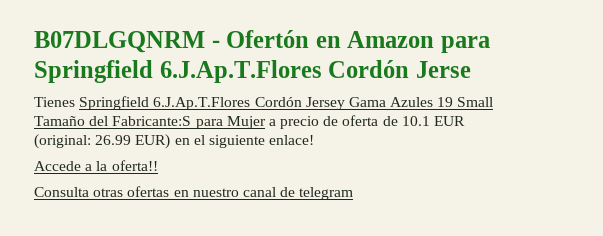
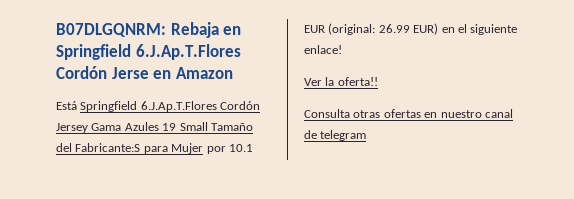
- B07DLGQNRM - Ofertón en Amazon para Springfield 6.J.Ap.T.Flores Cordón Jerse
- Tienes Springfield 6.J.Ap.T.Flores Cordón Jersey Gama Azules 19 Small Tamaño del Fabricante:S para Mujer a precio de oferta de 10.1 EUR (original: 26.99 EUR) en el siguiente enlace!
+ B07DLGQNRM: Rebaja en Springfield 6.J.Ap.T.Flores Cordón Jerse en Amazon
+ Está Springfield 6.J.Ap.T.Flores Cordón Jersey Gama Azules 19 Small Tamaño del Fabricante:S para Mujer por 10.1 EUR (original: 26.99 EUR) en el siguiente enlace!
- Accede a la oferta!!
+ Ver la oferta!!

